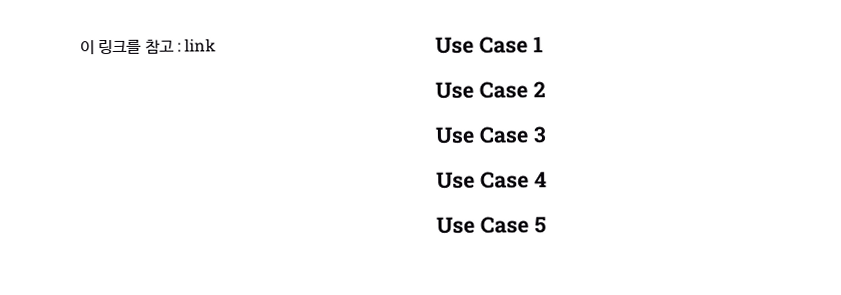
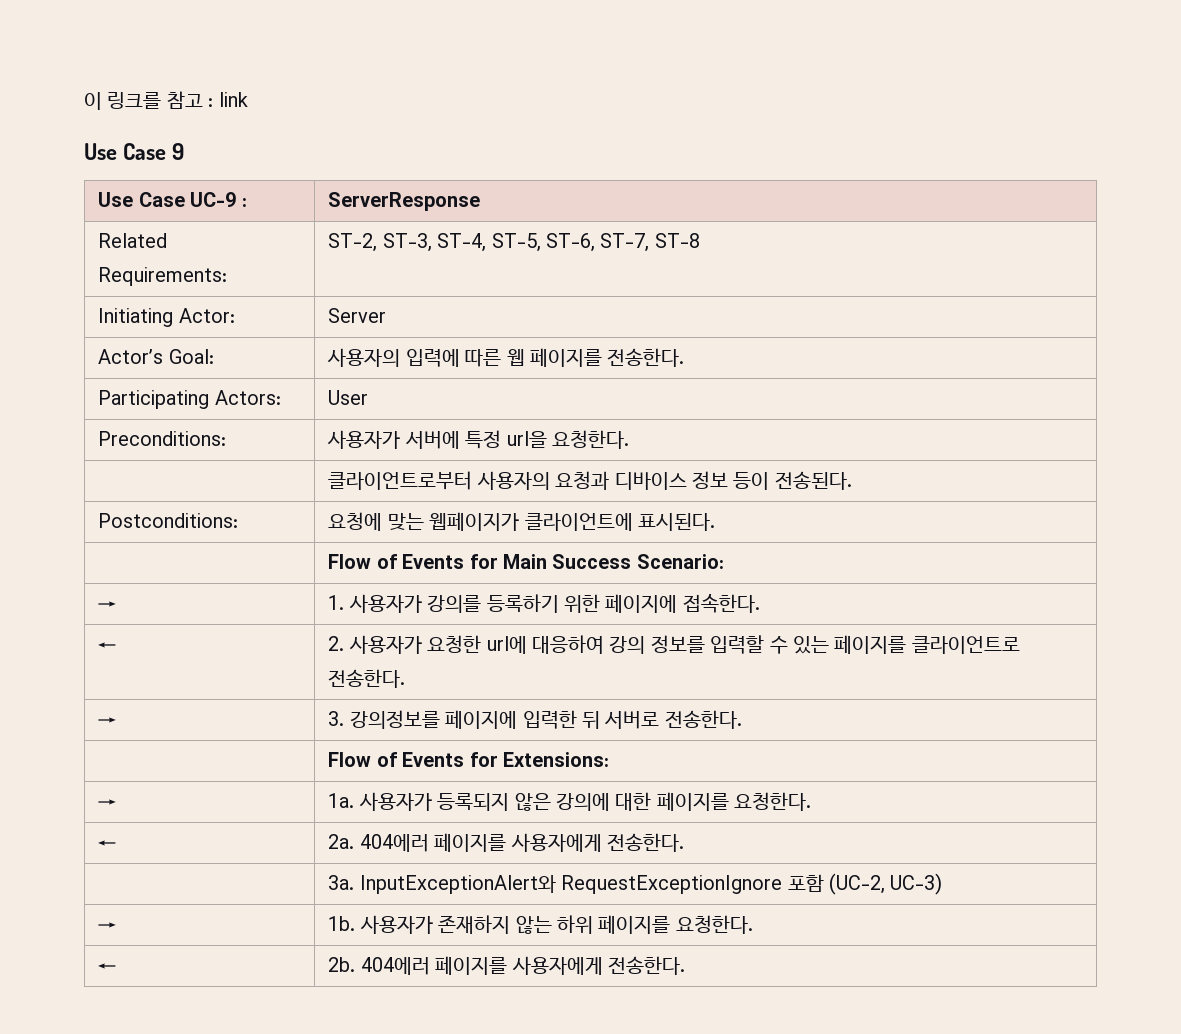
- Use Case 1
- Use Case 2
- Use Case 3
- Use Case 4
- Use Case 5
+ Use Case 9
+ Use Case UC-9 : | ServerResponse
+ Related Requirements: | ST-2, ST-3, ST-4, ST-5, ST-6, ST-7, ST-8
+ Initiating Actor: | Server
+ Actor’s Goal: | 사용자의 입력에 따른 웹 페이지를 전송한다.
+ Participating Actors: | User
+ Preconditions: | 사용자가 서버에 특정 url을 요청한다.
+ | 클라이언트로부터 사용자의 요청과 디바이스 정보 등이 전송된다.
+ Postconditions: | 요청에 맞는 웹페이지가 클라이언트에 표시된다.
+ | Flow of Events for Main Success Scenario:
+ → | 1. 사용자가 강의를 등록하기 위한 페이지에 접속한다.
+ ← | 2. 사용자가 요청한 url에 대응하여 강의 정보를 입력할 수 있는 페이지를 클라이언트로 전송한다.
+ → | 3. 강의정보를 페이지에 입력한 뒤 서버로 전송한다.
+ | Flow of Events for Extensions:
+ → | 1a. 사용자가 등록되지 않은 강의에 대한 페이지를 요청한다.
+ ← | 2a. 404에러 페이지를 사용자에게 전송한다.
+ | 3a. InputExceptionAlert와 RequestExceptionIgnore 포함 (UC-2, UC-3)
+ → | 1b. 사용자가 존재하지 않는 하위 페이지를 요청한다.
+ ← | 2b. 404에러 페이지를 사용자에게 전송한다.

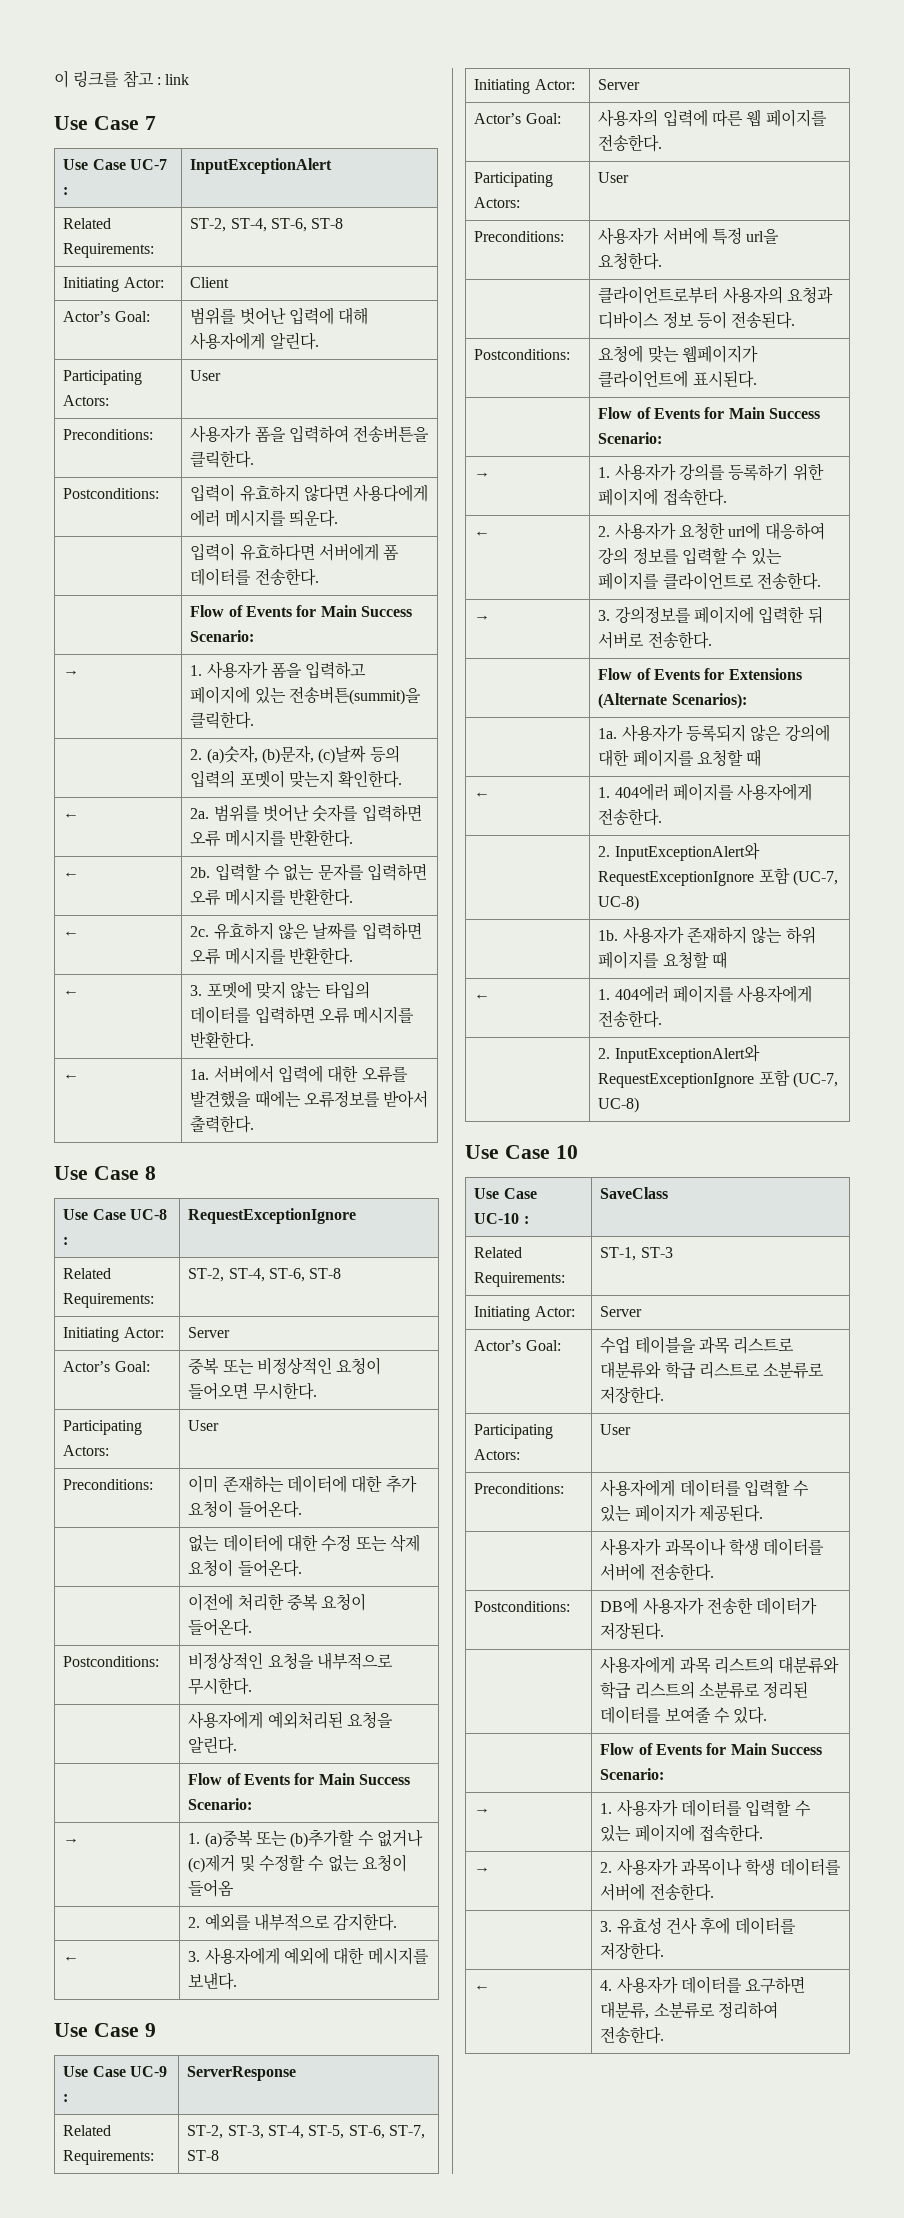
+ Use Case 7
+ Use Case UC-7 : | InputExceptionAlert
+ Related Requirements: | ST-2, ST-4, ST-6, ST-8
+ Initiating Actor: | Client
+ Actor’s Goal: | 범위를 벗어난 입력에 대해 사용자에게 알린다.
+ Participating Actors: | User
+ Preconditions: | 사용자가 폼을 입력하여 전송버튼을 클릭한다.
+ Postconditions: | 입력이 유효하지 않다면 사용다에게 에러 메시지를 띄운다.
+ | 입력이 유효하다면 서버에게 폼 데이터를 전송한다.
+ | Flow of Events for Main Success Scenario:
+ → | 1. 사용자가 폼을 입력하고 페이지에 있는 전송버튼(summit)을 클릭한다.
+ | 2. (a)숫자, (b)문자, (c)날짜 등의 입력의 포멧이 맞는지 확인한다.
+ ← | 2a. 범위를 벗어난 숫자를 입력하면 오류 메시지를 반환한다.
+ ← | 2b. 입력할 수 없는 문자를 입력하면 오류 메시지를 반환한다.
+ ← | 2c. 유효하지 않은 날짜를 입력하면 오류 메시지를 반환한다.
+ ← | 3. 포멧에 맞지 않는 타입의 데이터를 입력하면 오류 메시지를 반환한다.
+ ← | 1a. 서버에서 입력에 대한 오류를 발견했을 때에는 오류정보를 받아서 출력한다.
+ Use Case 8
+ Use Case UC-8 : | RequestExceptionIgnore
+ Related Requirements: | ST-2, ST-4, ST-6, ST-8
+ Initiating Actor: | Server
+ Actor’s Goal: | 중복 또는 비정상적인 요청이 들어오면 무시한다.
+ Participating Actors: | User
+ Preconditions: | 이미 존재하는 데이터에 대한 추가 요청이 들어온다.
+ | 없는 데이터에 대한 수정 또는 삭제 요청이 들어온다.
+ | 이전에 처리한 중복 요청이 들어온다.
+ Postconditions: | 비정상적인 요청을 내부적으로 무시한다.
+ | 사용자에게 예외처리된 요청을 알린다.
+ | Flow of Events for Main Success Scenario:
+ → | 1. (a)중복 또는 (b)추가할 수 없거나 (c)제거 및 수정할 수 없는 요청이 들어옴
+ | 2. 예외를 내부적으로 감지한다.
+ ← | 3. 사용자에게 예외에 대한 메시지를 보낸다.
- | Flow of Events for Extensions:
- → | 1a. 사용자가 등록되지 않은 강의에 대한 페이지를 요청한다.
- ← | 2a. 404에러 페이지를 사용자에게 전송한다.
- | 3a. InputExceptionAlert와 RequestExceptionIgnore 포함 (UC-2, UC-3)
- → | 1b. 사용자가 존재하지 않는 하위 페이지를 요청한다.
- ← | 2b. 404에러 페이지를 사용자에게 전송한다.
+ | Flow of Events for Extensions (Alternate Scenarios):
+ | 1a. 사용자가 등록되지 않은 강의에 대한 페이지를 요청할 때
+ ← | 1. 404에러 페이지를 사용자에게 전송한다.
+ | 2. InputExceptionAlert와 RequestExceptionIgnore 포함 (UC-7, UC-8)
+ | 1b. 사용자가 존재하지 않는 하위 페이지를 요청할 때
+ ← | 1. 404에러 페이지를 사용자에게 전송한다.
+ | 2. InputExceptionAlert와 RequestExceptionIgnore 포함 (UC-7, UC-8)
+ Use Case 10
+ Use Case UC-10 : | SaveClass
+ Related Requirements: | ST-1, ST-3
+ Initiating Actor: | Server
+ Actor’s Goal: | 수업 테이블을 과목 리스트로 대분류와 학급 리스트로 소분류로 저장한다.
+ Participating Actors: | User
+ Preconditions: | 사용자에게 데이터를 입력할 수 있는 페이지가 제공된다.
+ | 사용자가 과목이나 학생 데이터를 서버에 전송한다.
+ Postconditions: | DB에 사용자가 전송한 데이터가 저장된다.
+ | 사용자에게 과목 리스트의 대분류와 학급 리스트의 소분류로 정리된 데이터를 보여줄 수 있다.
+ | Flow of Events for Main Success Scenario:
+ → | 1. 사용자가 데이터를 입력할 수 있는 페이지에 접속한다.
+ → | 2. 사용자가 과목이나 학생 데이터를 서버에 전송한다.
+ | 3. 유효성 건사 후에 데이터를 저장한다.
+ ← | 4. 사용자가 데이터를 요구하면 대분류, 소분류로 정리하여 전송한다.

